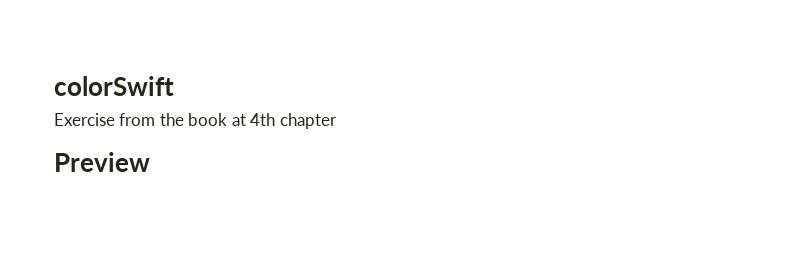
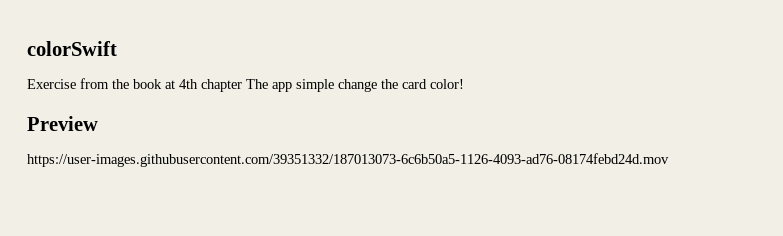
- Exercise from the book at 4th chapter
+ Exercise from the book at 4th chapter The app simple change the card color!
+ https://user-images.githubusercontent.com/39351332/187013073-6c6b50a5-1126-4093-ad76-08174febd24d.mov

